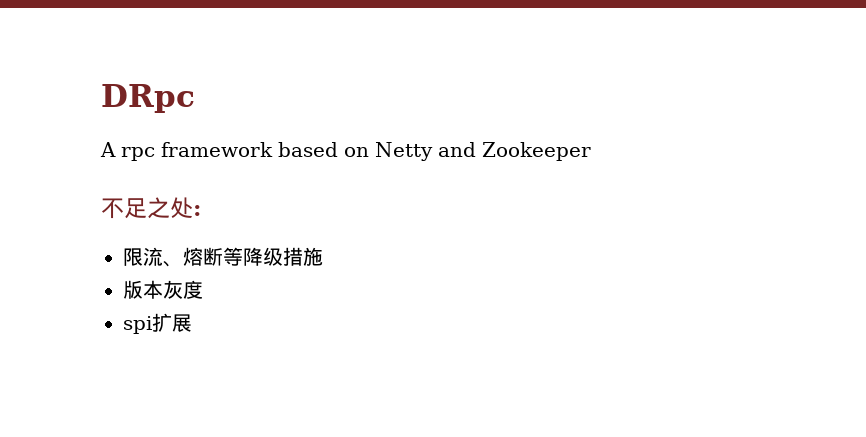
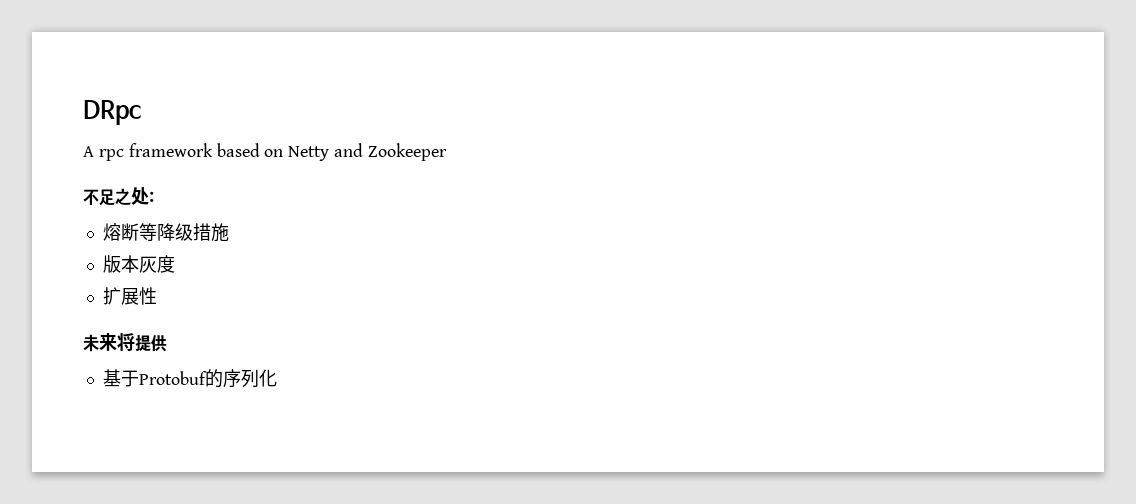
- 限流、熔断等降级措施
+ 熔断等降级措施
- spi扩展
+ 扩展性
+ 未来将提供
+ 基于Protobuf的序列化

